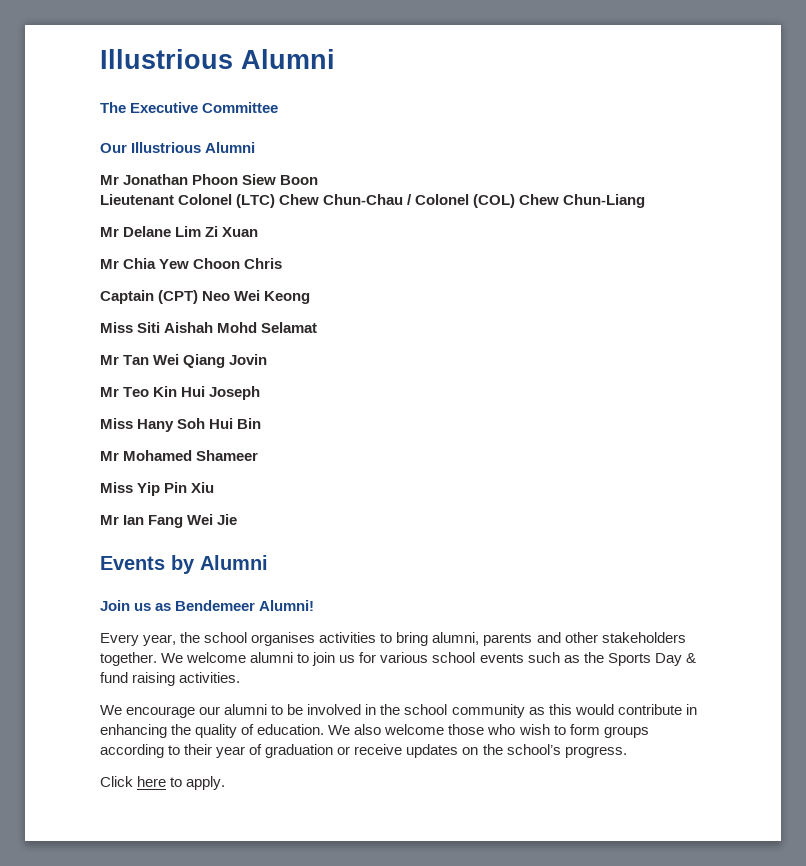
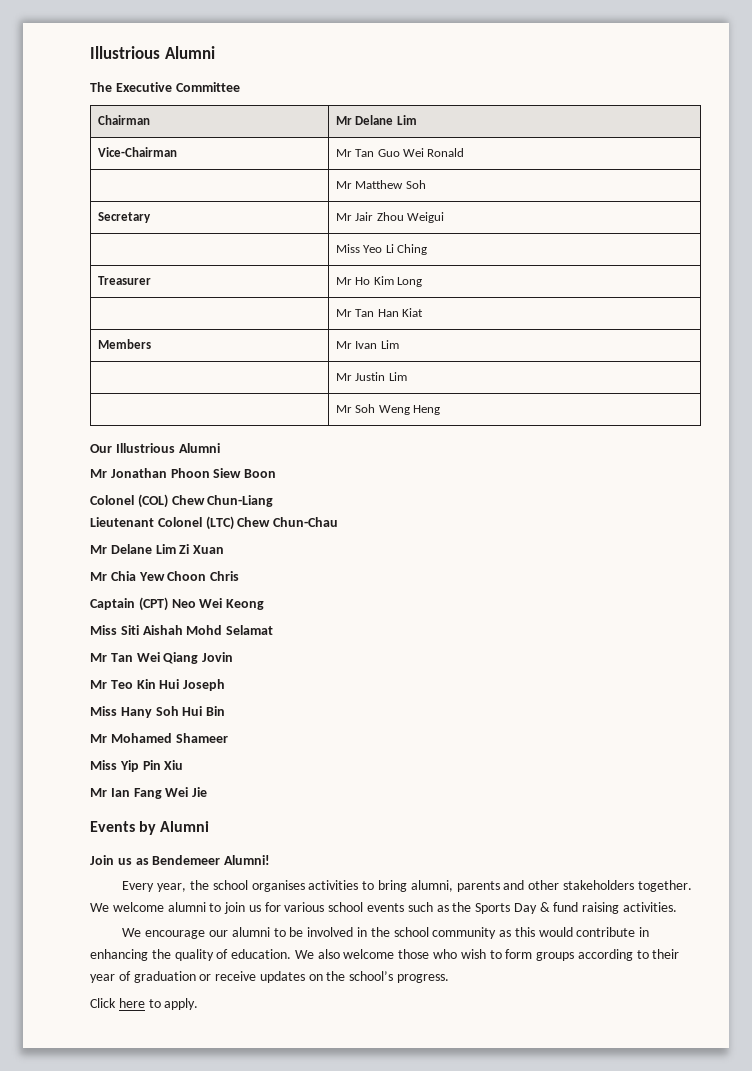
+ Chairman | Mr Delane Lim
+ Vice-Chairman | Mr Tan Guo Wei Ronald
+ | Mr Matthew Soh
+ Secretary | Mr Jair Zhou Weigui
+ | Miss Yeo Li Ching
+ Treasurer | Mr Ho Kim Long
+ | Mr Tan Han Kiat
+ Members | Mr Ivan Lim
+ | Mr Justin Lim
+ | Mr Soh Weng Heng
+ Colonel (COL) Chew Chun-Liang
- Lieutenant Colonel (LTC) Chew Chun-Chau / Colonel (COL) Chew Chun-Liang
+ Lieutenant Colonel (LTC) Chew Chun-Chau

